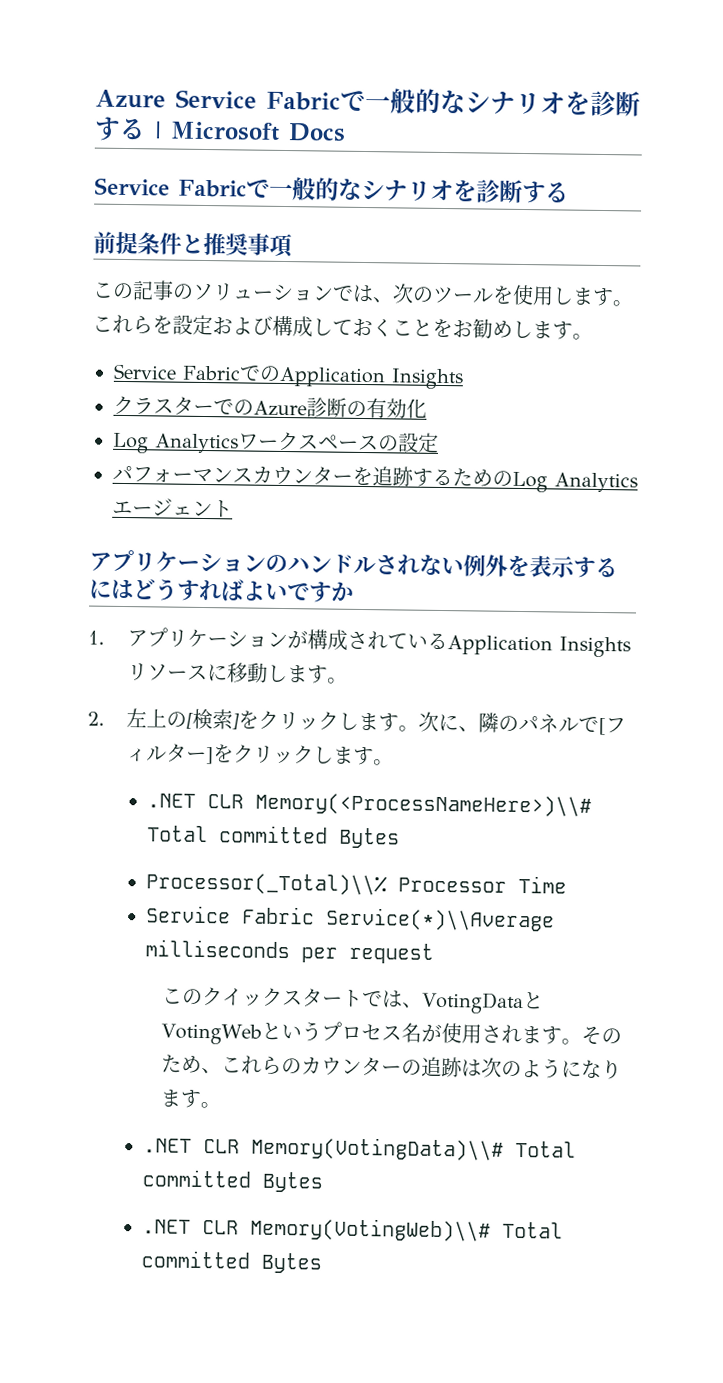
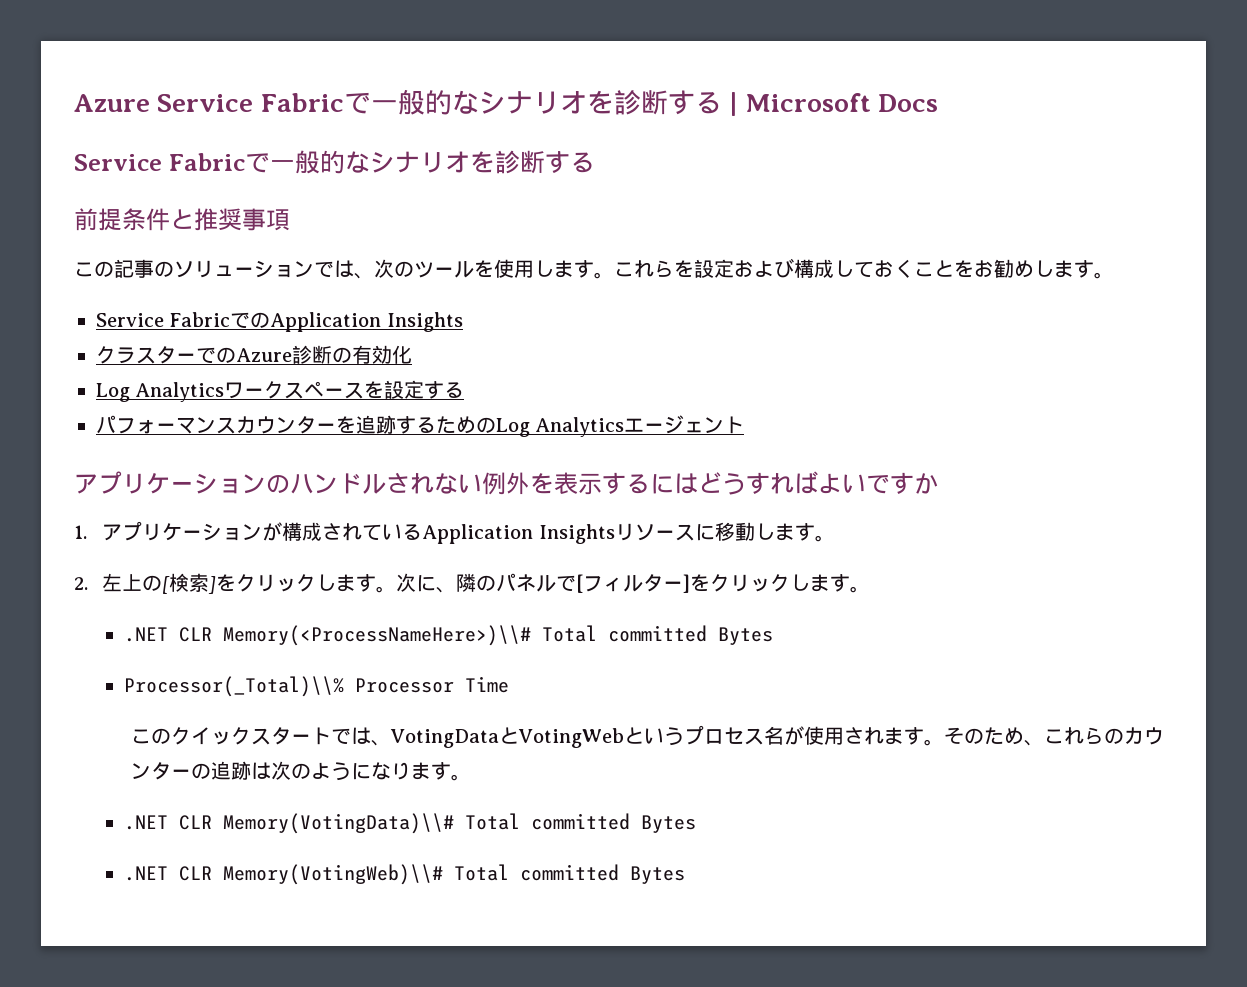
- Log Analyticsワークスペースの設定
+ Log Analyticsワークスペースを設定する
- Service Fabric Service(*)\\Average milliseconds per request

